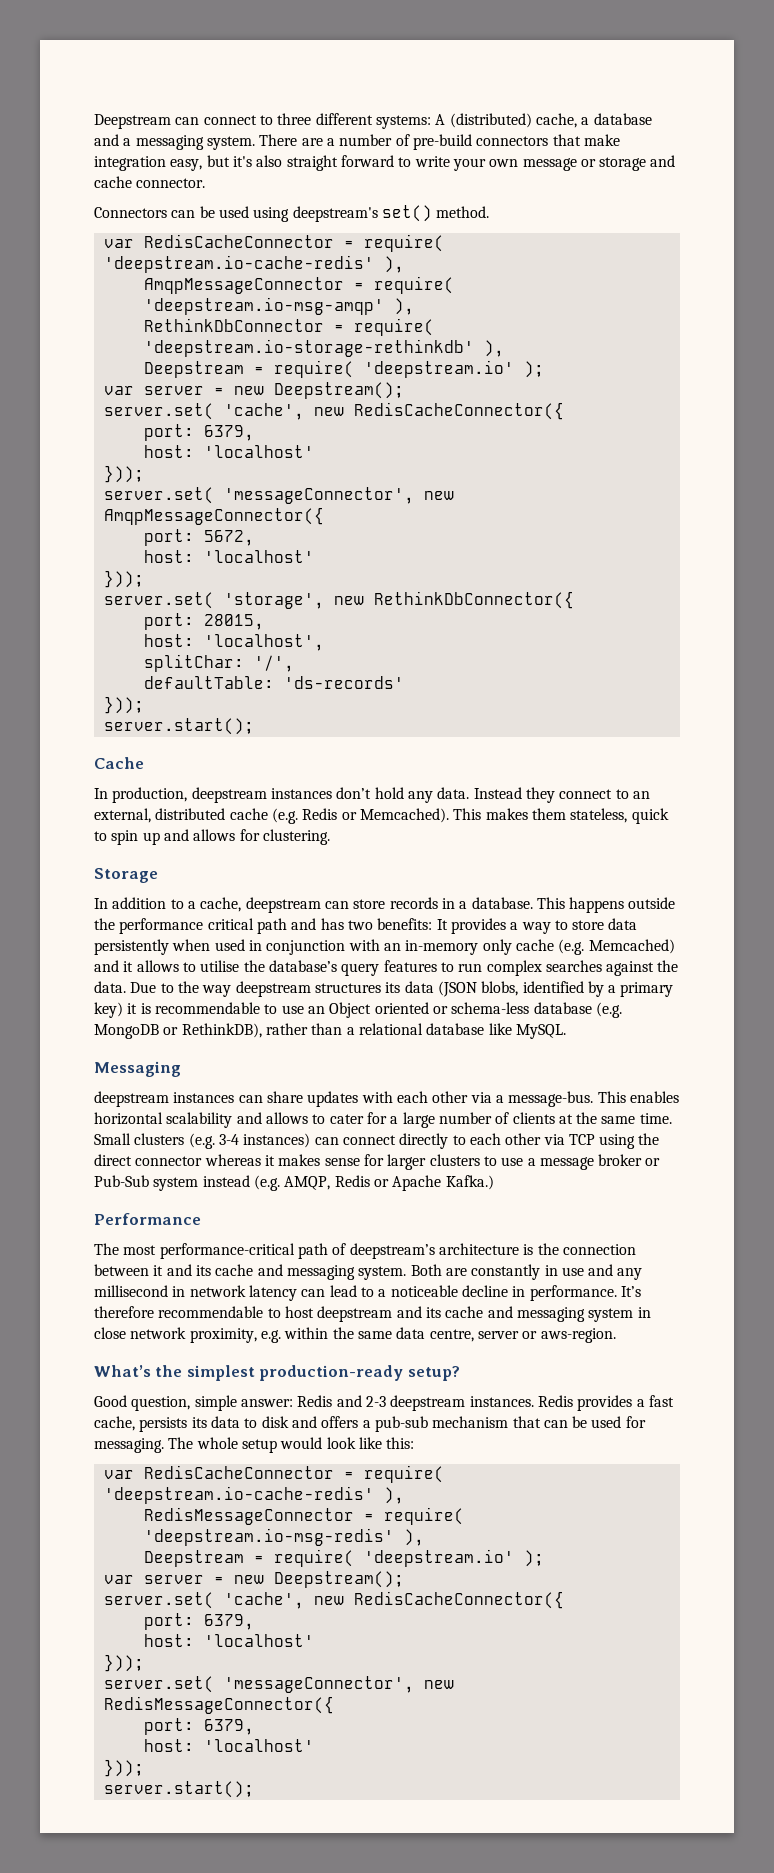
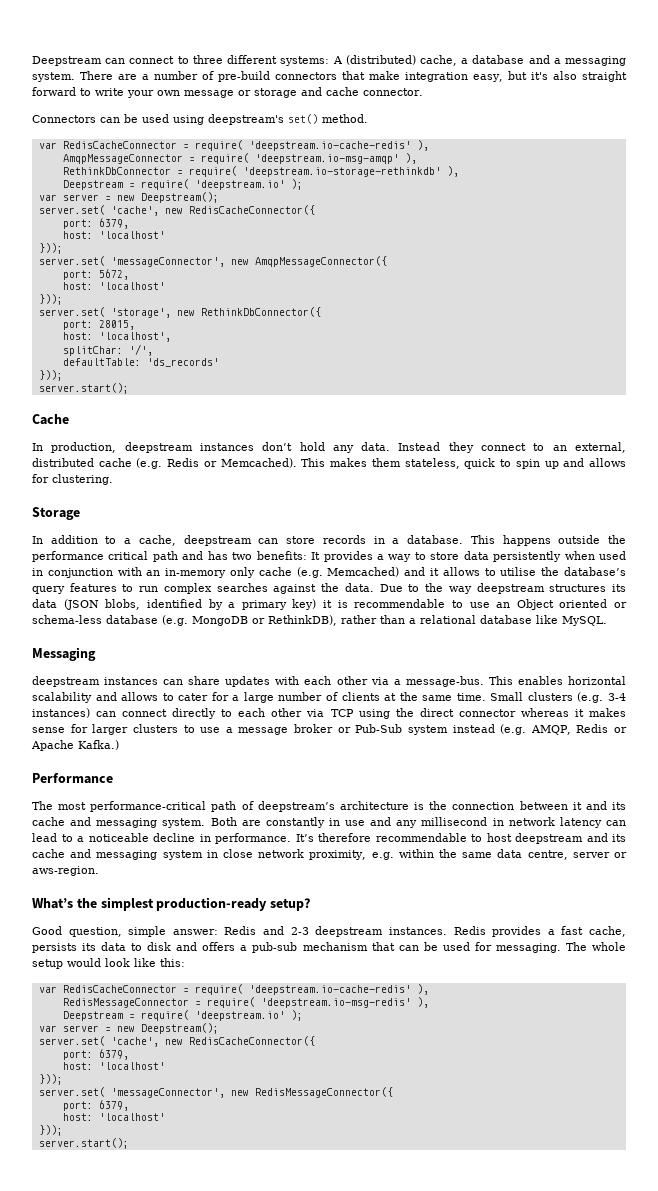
- defaultTable: 'ds-records'
+ defaultTable: 'ds_records'

